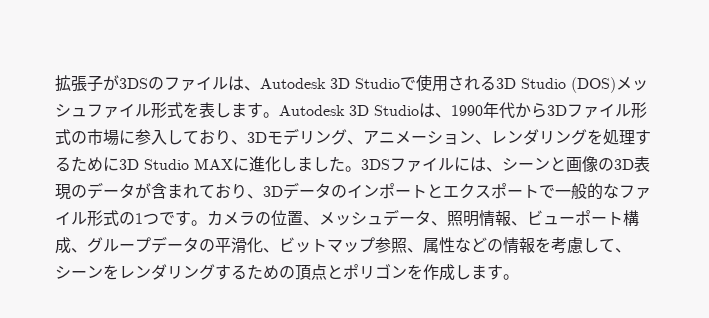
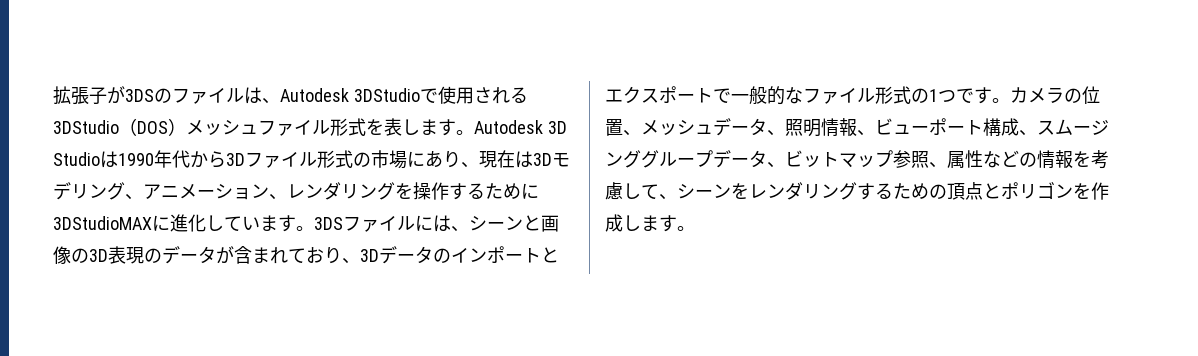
- 拡張子が3DSのファイルは、Autodesk 3D Studioで使用される3D Studio (DOS)メッシュファイル形式を表します。
+ 拡張子が3DSのファイルは、Autodesk 3DStudioで使用される3DStudio（DOS）メッシュファイル形式を表します。
- Autodesk 3D Studioは、1990年代から3Dファイル形式の市場に参入しており、3Dモデリング、アニメーション、レンダリングを処理するために3D Studio MAXに進化しました。
+ Autodesk 3D Studioは1990年代から3Dファイル形式の市場にあり、現在は3Dモデリング、アニメーション、レンダリングを操作するために3DStudioMAXに進化しています。
- カメラの位置、メッシュデータ、照明情報、ビューポート構成、グループデータの平滑化、ビットマップ参照、属性などの情報を考慮して、シーンをレンダリングするための頂点とポリゴンを作成します。
+ カメラの位置、メッシュデータ、照明情報、ビューポート構成、スムージンググループデータ、ビットマップ参照、属性などの情報を考慮して、シーンをレンダリングするための頂点とポリゴンを作成します。

